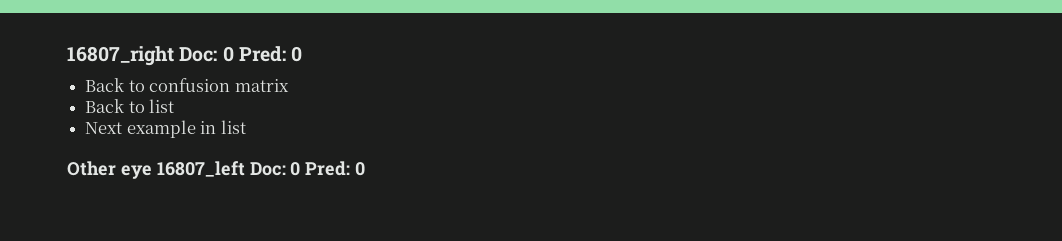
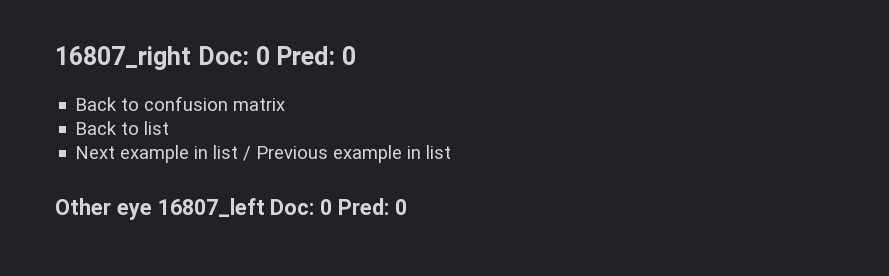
- Next example in list
+ Next example in list / Previous example in list

